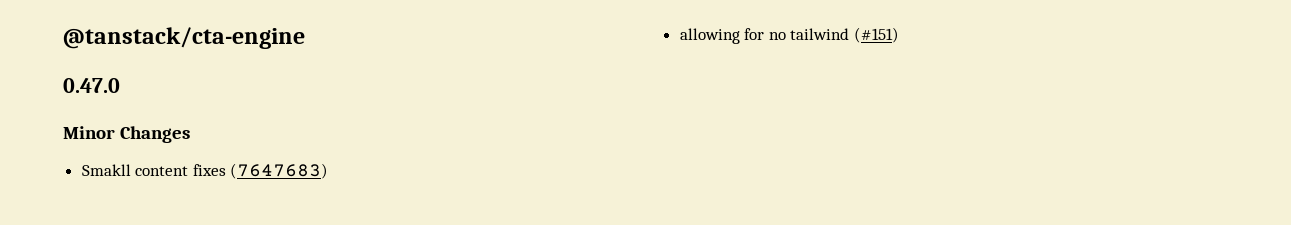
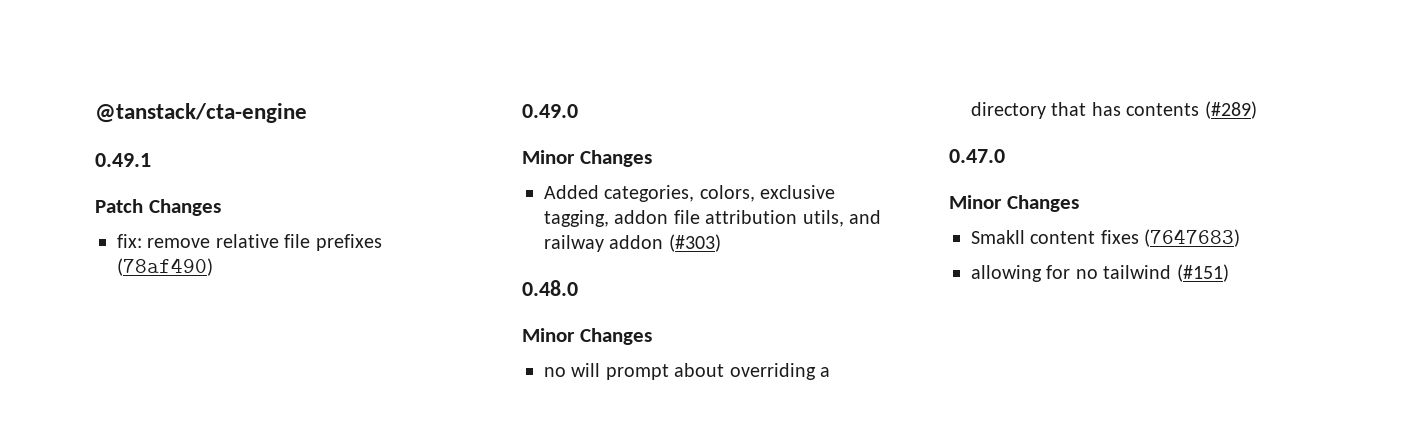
+ 0.49.1
+ Patch Changes
+ fix: remove relative file prefixes (78af490)
+ 0.49.0
+ Minor Changes
+ Added categories, colors, exclusive tagging, addon file attribution utils, and railway addon (#303)
+ 0.48.0
+ Minor Changes
+ no will prompt about overriding a directory that has contents (#289)

